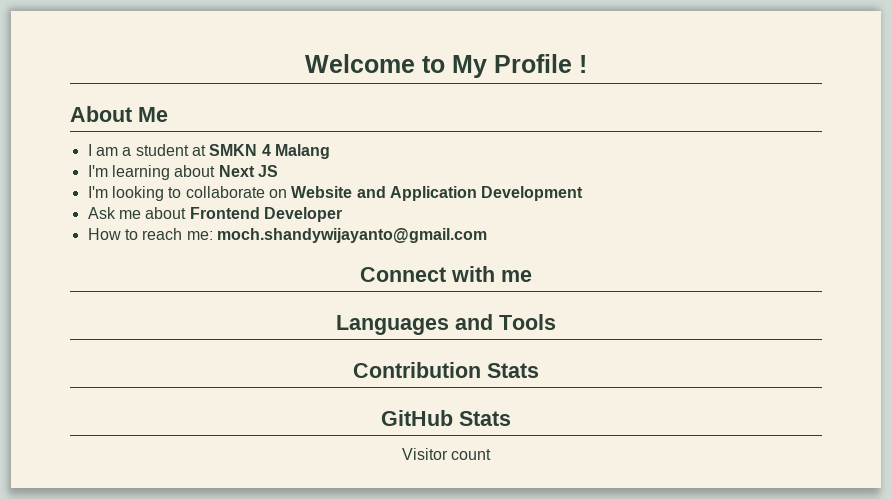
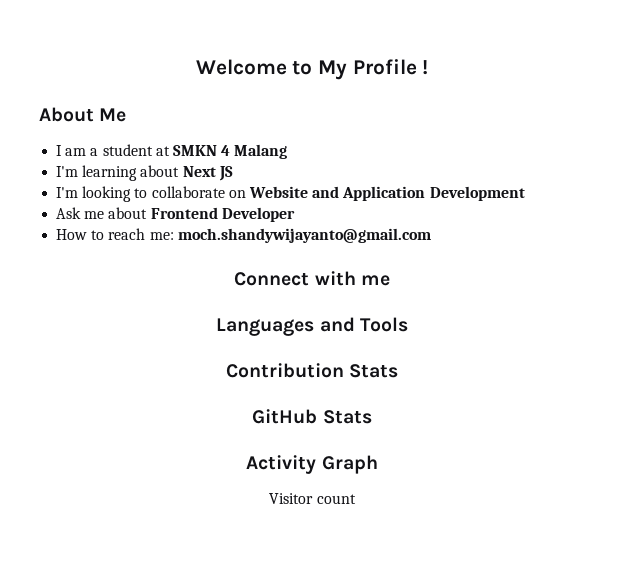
+ Activity Graph

